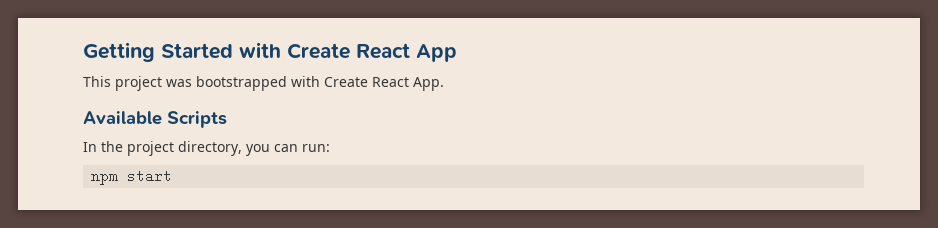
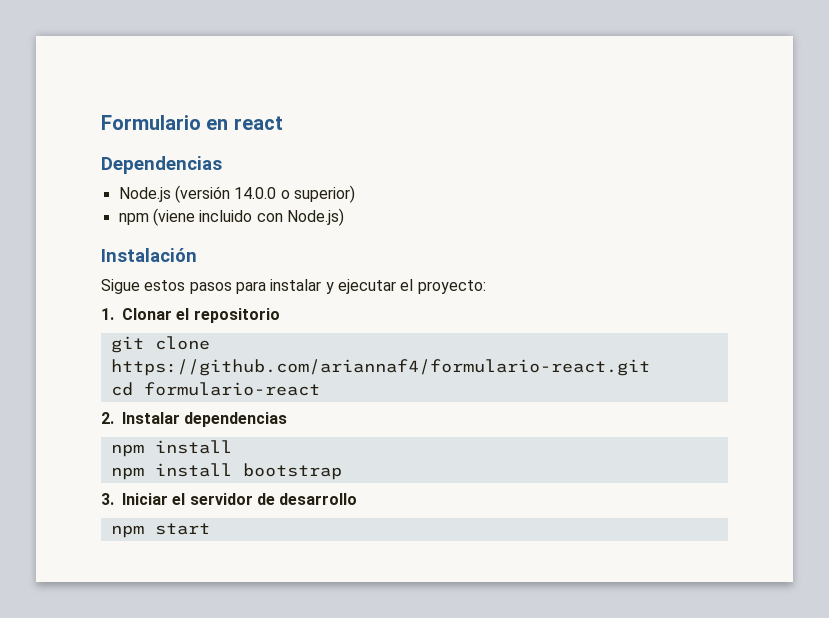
- Getting Started with Create React App
- This project was bootstrapped with Create React App.
- Available Scripts
- In the project directory, you can run:
+ Formulario en react
+ Dependencias
+ Node.js (versión 14.0.0 o superior)
+ npm (viene incluido con Node.js)
+ Instalación
+ Sigue estos pasos para instalar y ejecutar el proyecto:
+ 1. Clonar el repositorio
+ git clone https://github.com/ariannaf4/formulario-react.git
+ cd formulario-react
+ 2. Instalar dependencias
+ npm install
+ npm install bootstrap
+ 3. Iniciar el servidor de desarrollo

